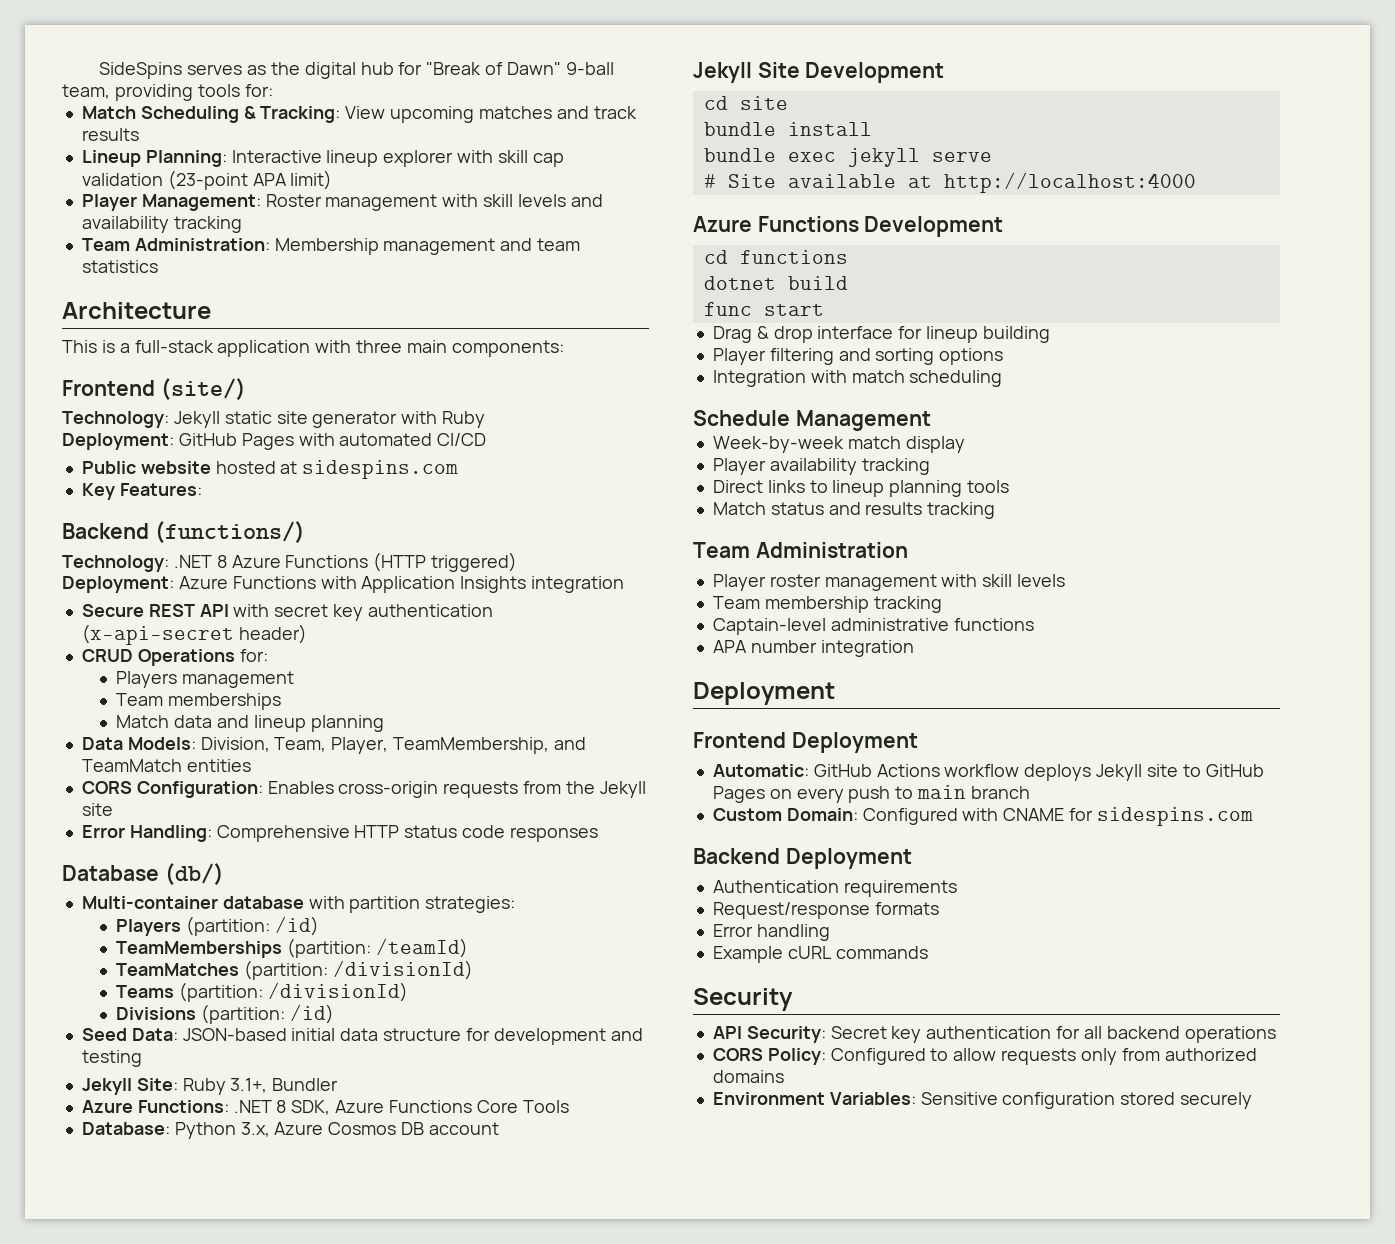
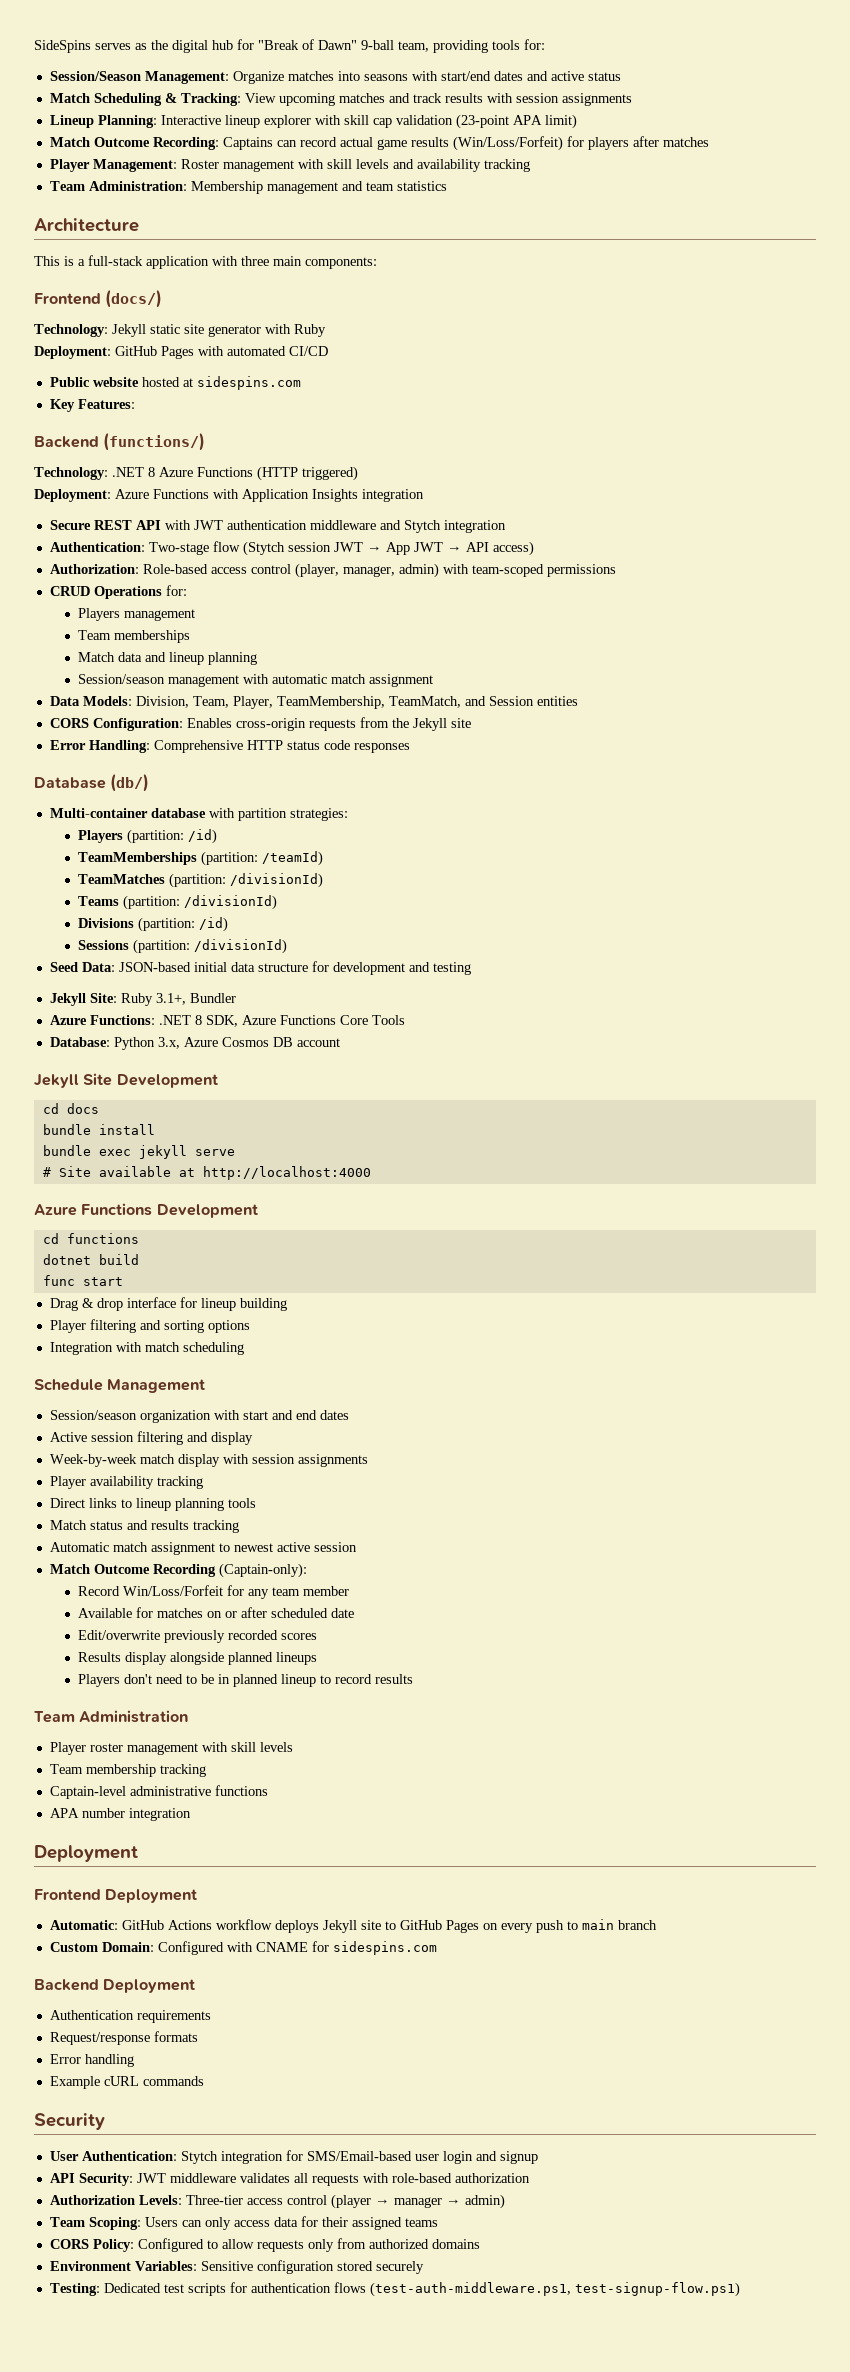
+ Session/Season Management: Organize matches into seasons with start/end dates and active status
- Match Scheduling & Tracking: View upcoming matches and track results
+ Match Scheduling & Tracking: View upcoming matches and track results with session assignments
+ Match Outcome Recording: Captains can record actual game results (Win/Loss/Forfeit) for players after matches
- Frontend (site/)
+ Frontend (docs/)
- Secure REST API with secret key authentication (x-api-secret header)
+ Secure REST API with JWT authentication middleware and Stytch integration
+ Authentication: Two-stage flow (Stytch session JWT → App JWT → API access)
+ Authorization: Role-based access control (player, manager, admin) with team-scoped permissions
+ Session/season management with automatic match assignment
- Data Models: Division, Team, Player, TeamMembership, and TeamMatch entities
+ Data Models: Division, Team, Player, TeamMembership, TeamMatch, and Session entities
+ Sessions (partition: /divisionId)
- cd site
+ cd docs
+ Session/season organization with start and end dates
+ Active session filtering and display
- Week-by-week match display
+ Week-by-week match display with session assignments
+ Automatic match assignment to newest active session
+ Match Outcome Recording (Captain-only):
+ Record Win/Loss/Forfeit for any team member
+ Available for matches on or after scheduled date
+ Edit/overwrite previously recorded scores
+ Results display alongside planned lineups
+ Players don't need to be in planned lineup to record results
- API Security: Secret key authentication for all backend operations
+ User Authentication: Stytch integration for SMS/Email-based user login and signup
+ API Security: JWT middleware validates all requests with role-based authorization
+ Authorization Levels: Three-tier access control (player → manager → admin)
+ Team Scoping: Users can only access data for their assigned teams
+ Testing: Dedicated test scripts for authentication flows (test-auth-middleware.ps1, test-signup-flow.ps1)

